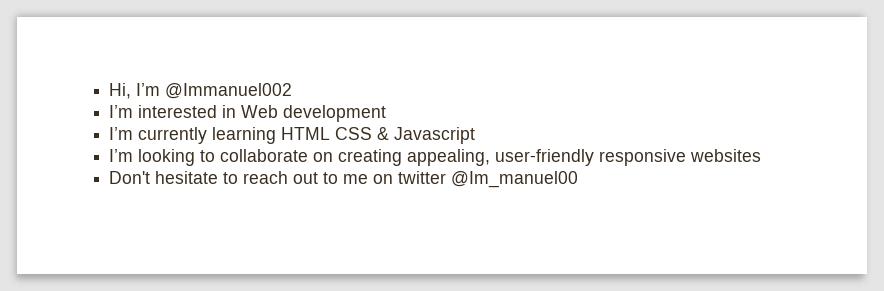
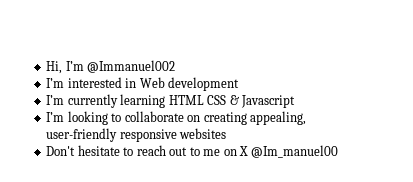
- Don't hesitate to reach out to me on twitter @Im_manuel00
+ Don't hesitate to reach out to me on X @Im_manuel00

